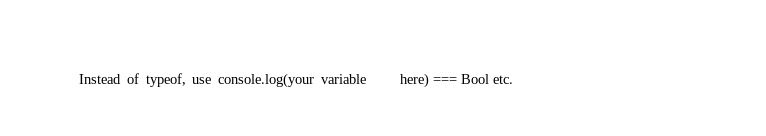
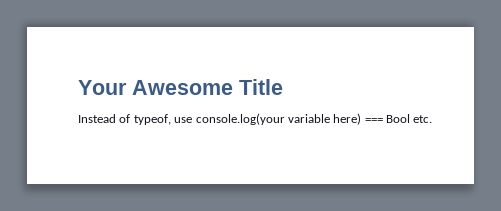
+ Your Awesome Title

